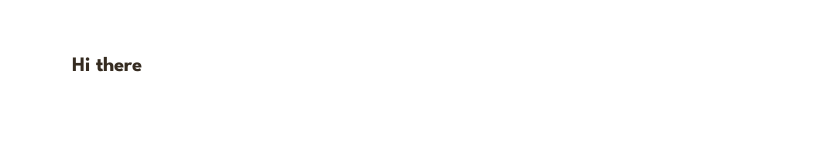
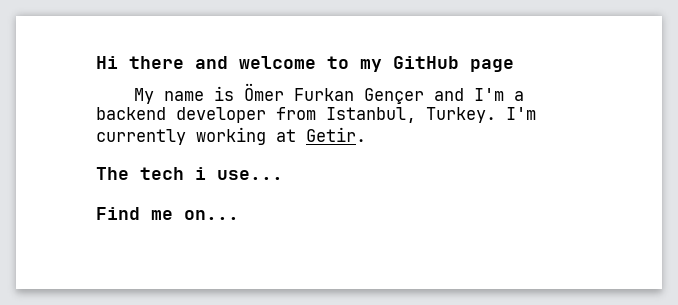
- Hi there
+ Hi there and welcome to my GitHub page
+ My name is Ömer Furkan Gençer and I'm a backend developer from Istanbul, Turkey. I'm currently working at Getir.
+ The tech i use...
+ Find me on...

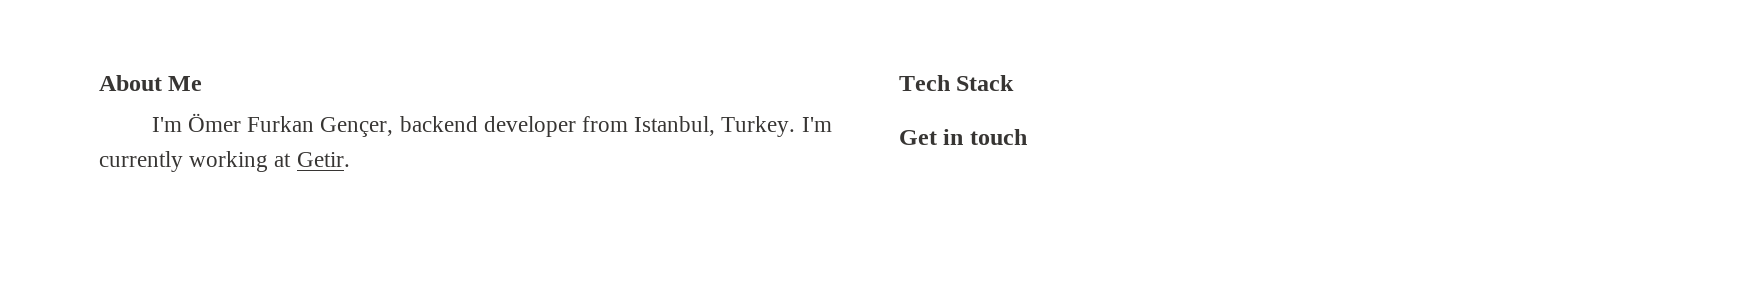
- Hi there and welcome to my GitHub page
- My name is Ömer Furkan Gençer and I'm a backend developer from Istanbul, Turkey.
+ About Me
+ I'm Ömer Furkan Gençer, backend developer from Istanbul, Turkey.
- The tech i use...
- Find me on...
+ Tech Stack
+ Get in touch

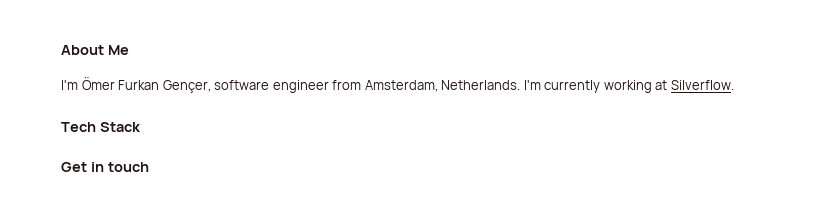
- I'm Ömer Furkan Gençer, backend developer from Istanbul, Turkey.
+ I'm Ömer Furkan Gençer, software engineer from Amsterdam, Netherlands.
- I'm currently working at Getir.
+ I'm currently working at Silverflow.

